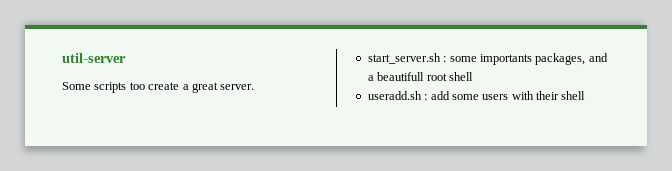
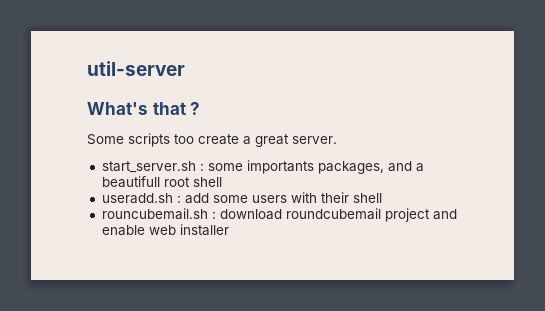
+ What's that ?
+ rouncubemail.sh : download roundcubemail project and enable web installer

